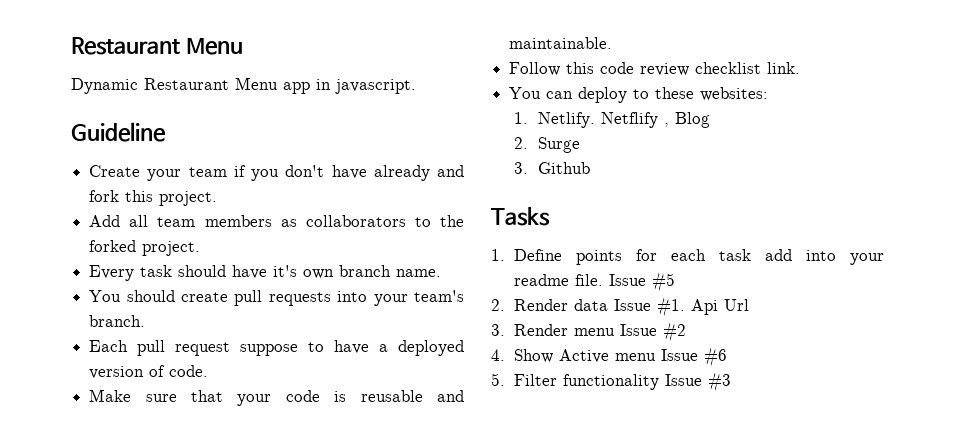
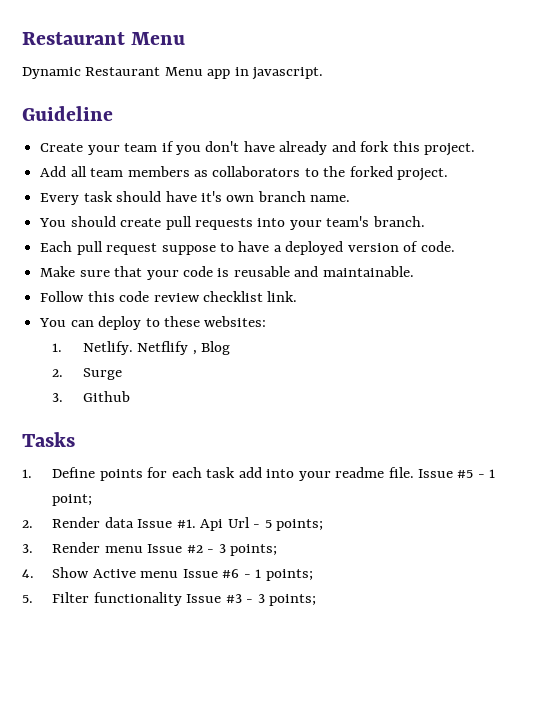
- Issue #5
+ Issue #5 - 1 point;
- Api Url
+ Api Url - 5 points;
- 3. Render menu Issue #2
+ 3. Render menu Issue #2 - 3 points;
- 4. Show Active menu Issue #6
+ 4. Show Active menu Issue #6 - 1 points;
- 5. Filter functionality Issue #3
+ 5. Filter functionality Issue #3 - 3 points;

